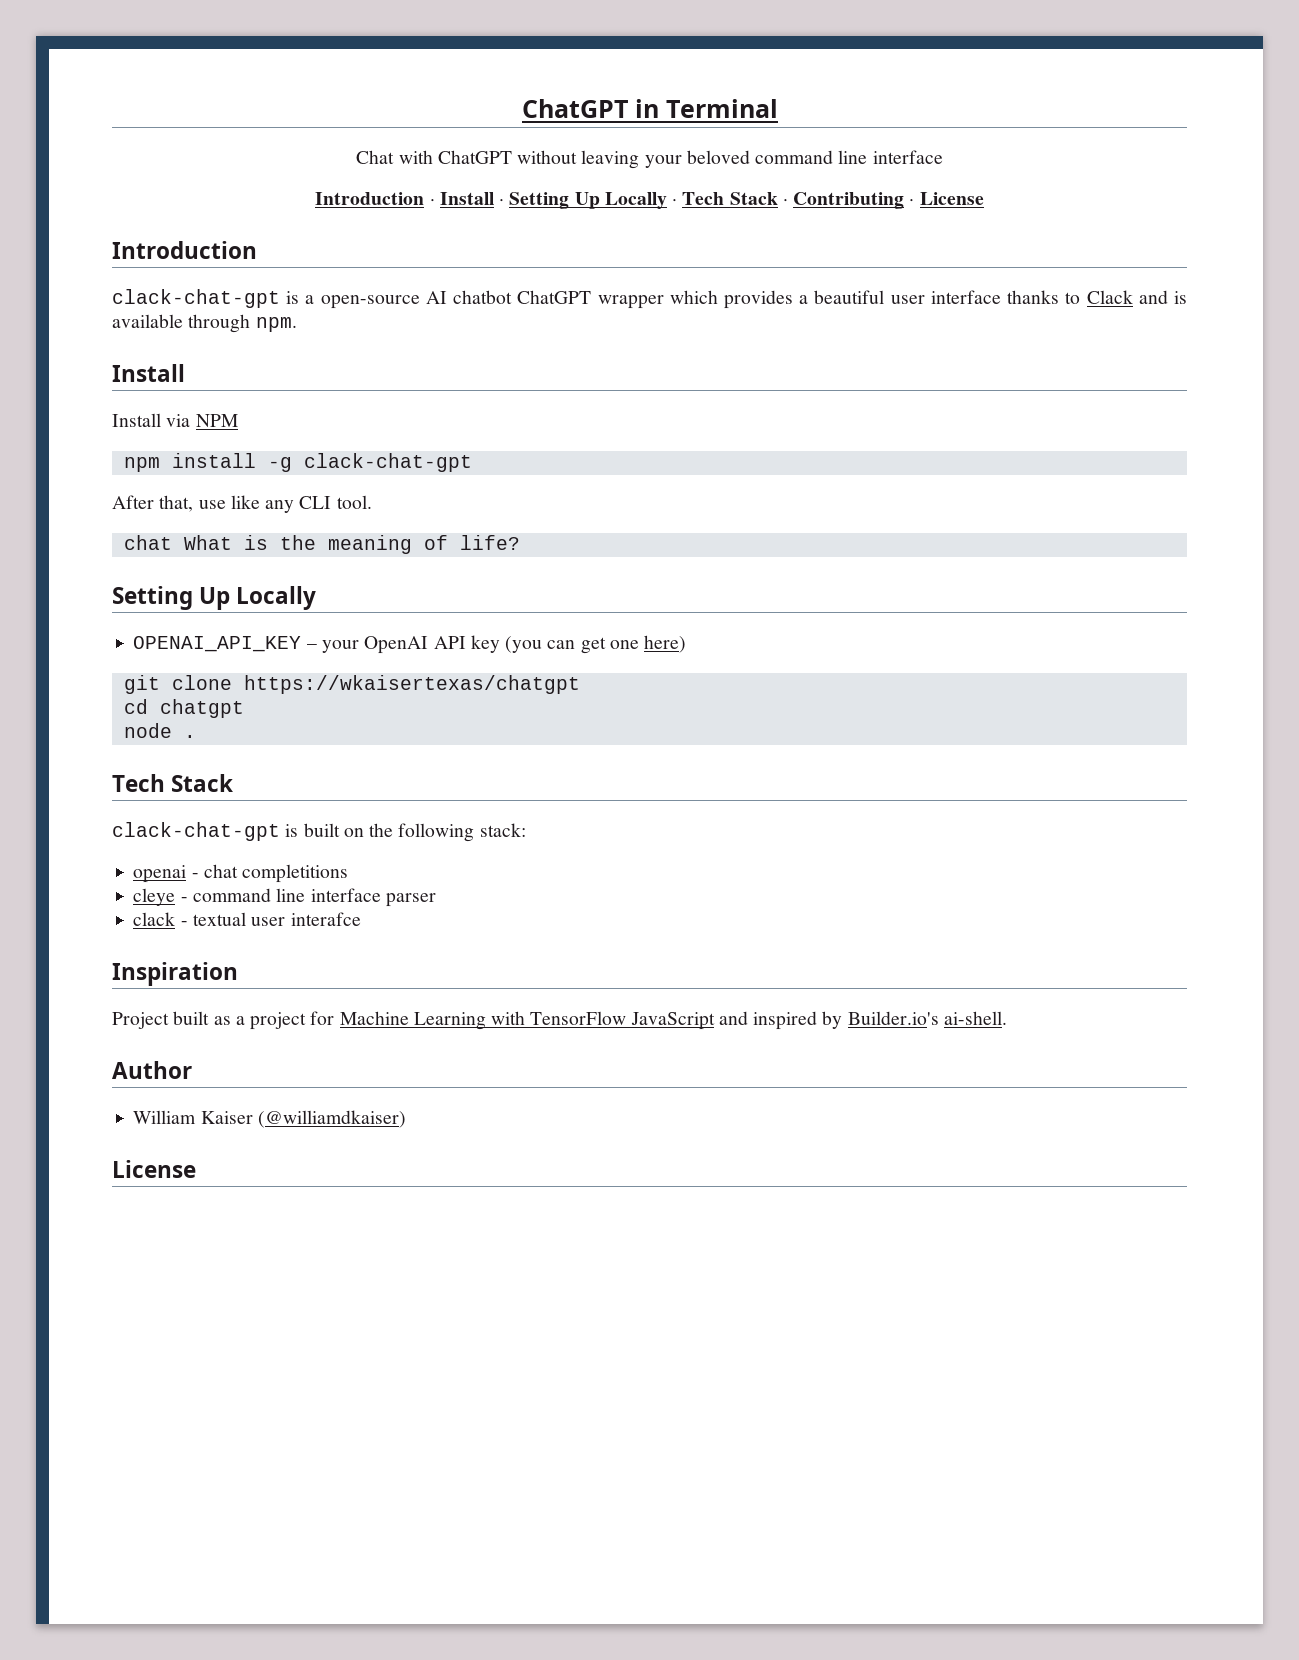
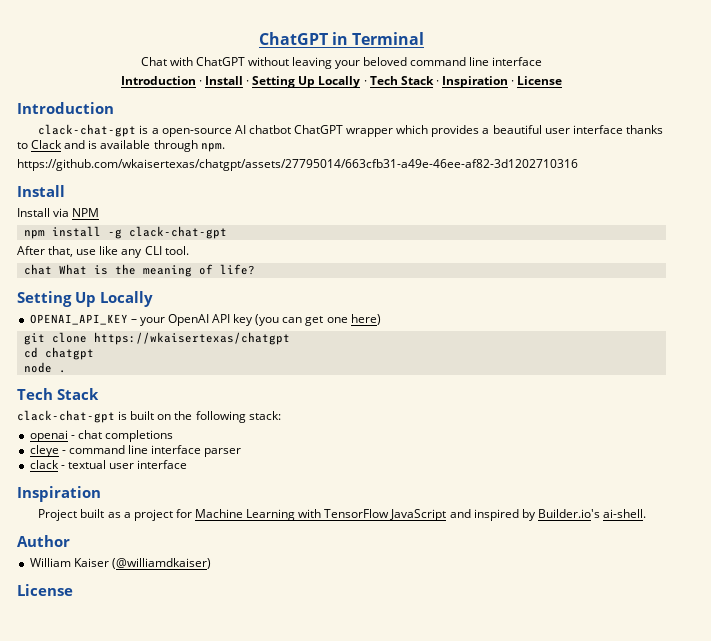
- Introduction · Install · Setting Up Locally · Tech Stack · Contributing · License
+ Introduction · Install · Setting Up Locally · Tech Stack · Inspiration · License
+ https://github.com/wkaisertexas/chatgpt/assets/27795014/663cfb31-a49e-46ee-af82-3d1202710316
- openai - chat completitions
+ openai - chat completions
- clack - textual user interafce
+ clack - textual user interface

